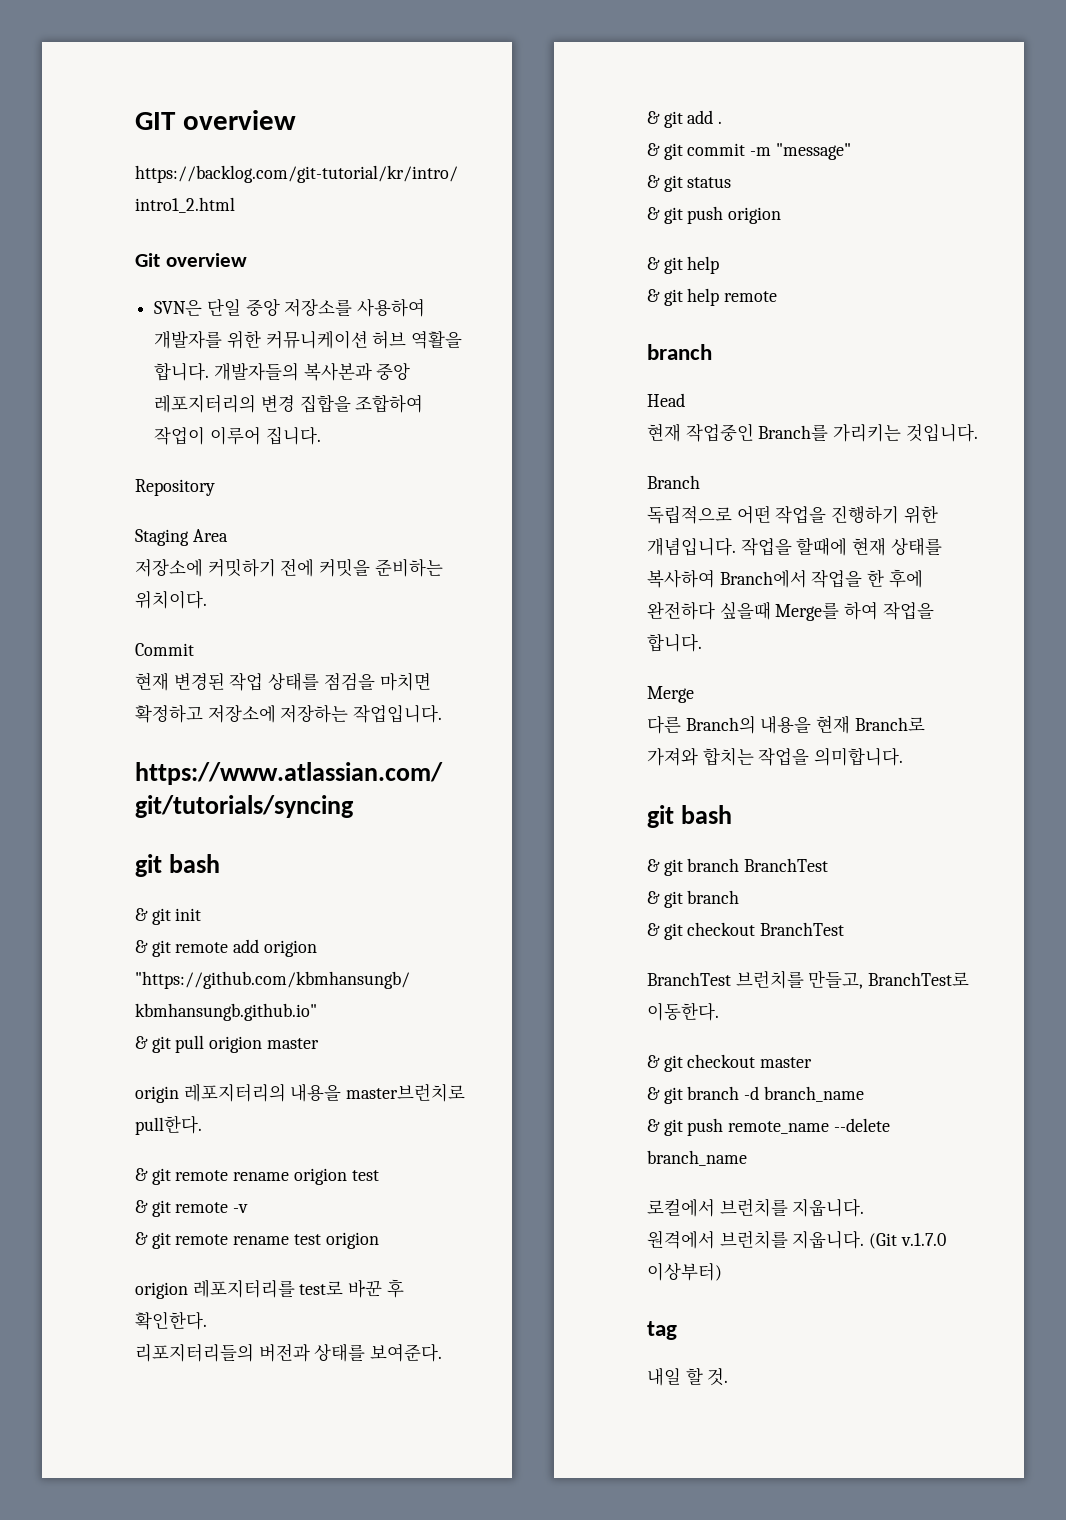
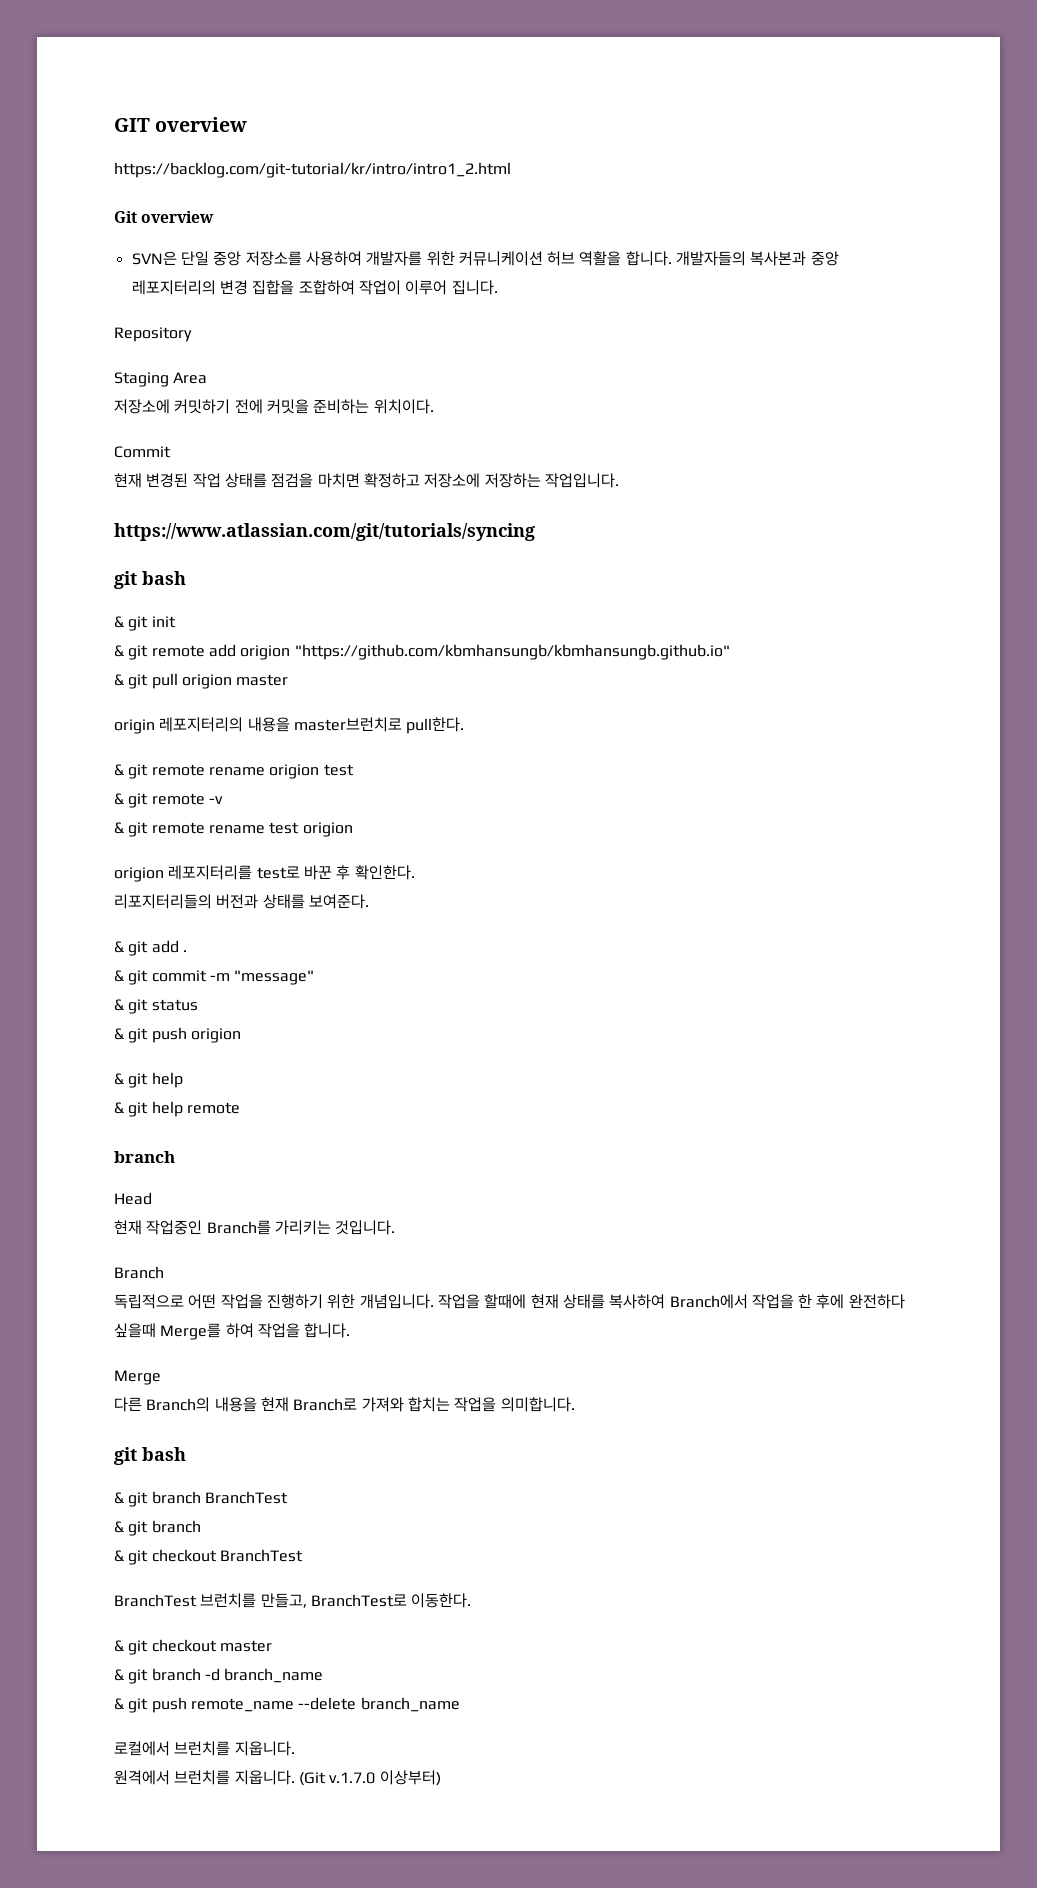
- tag
- 내일 할 것.

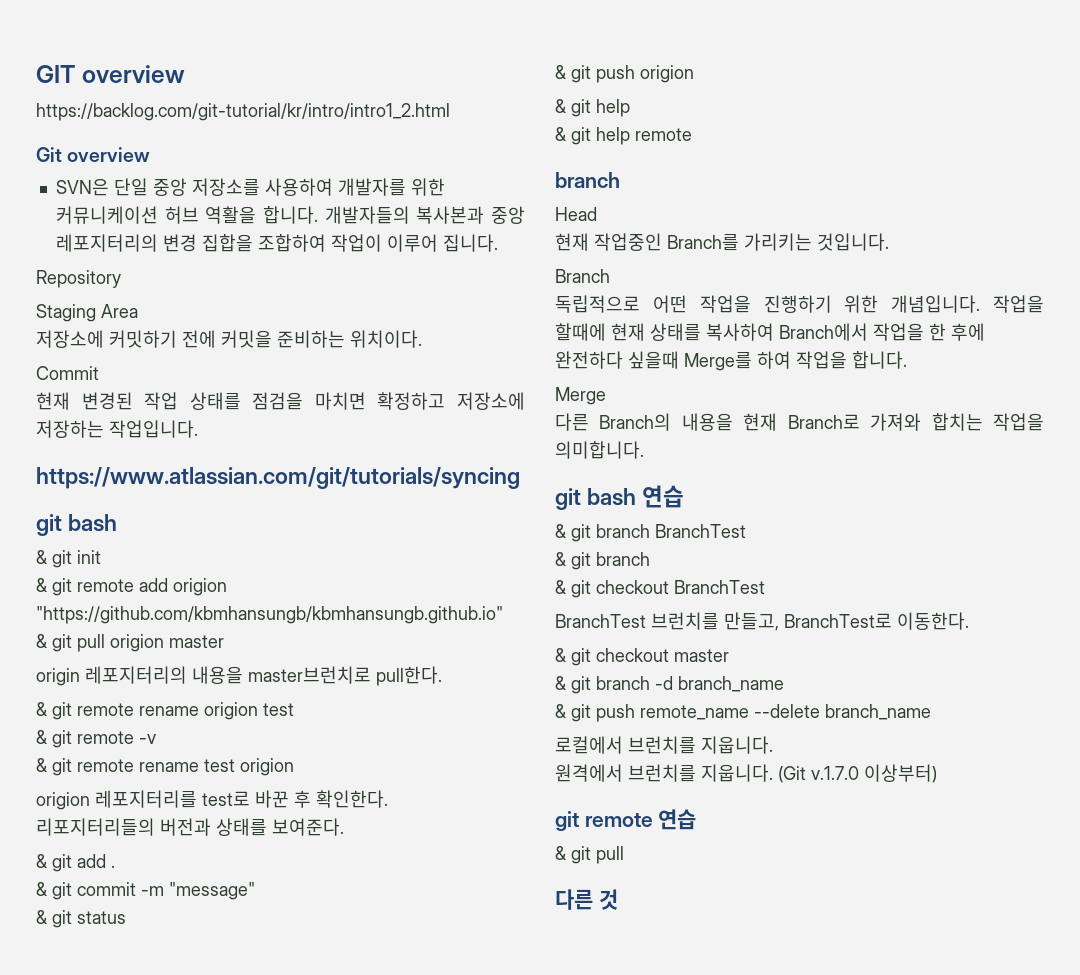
  다른 Branch의 내용을 현재 Branch로 가져와 합치는 작업을 의미합니다.
- git bash
+ git bash 연습
+ git remote 연습
+ & git pull
+ 다른 것

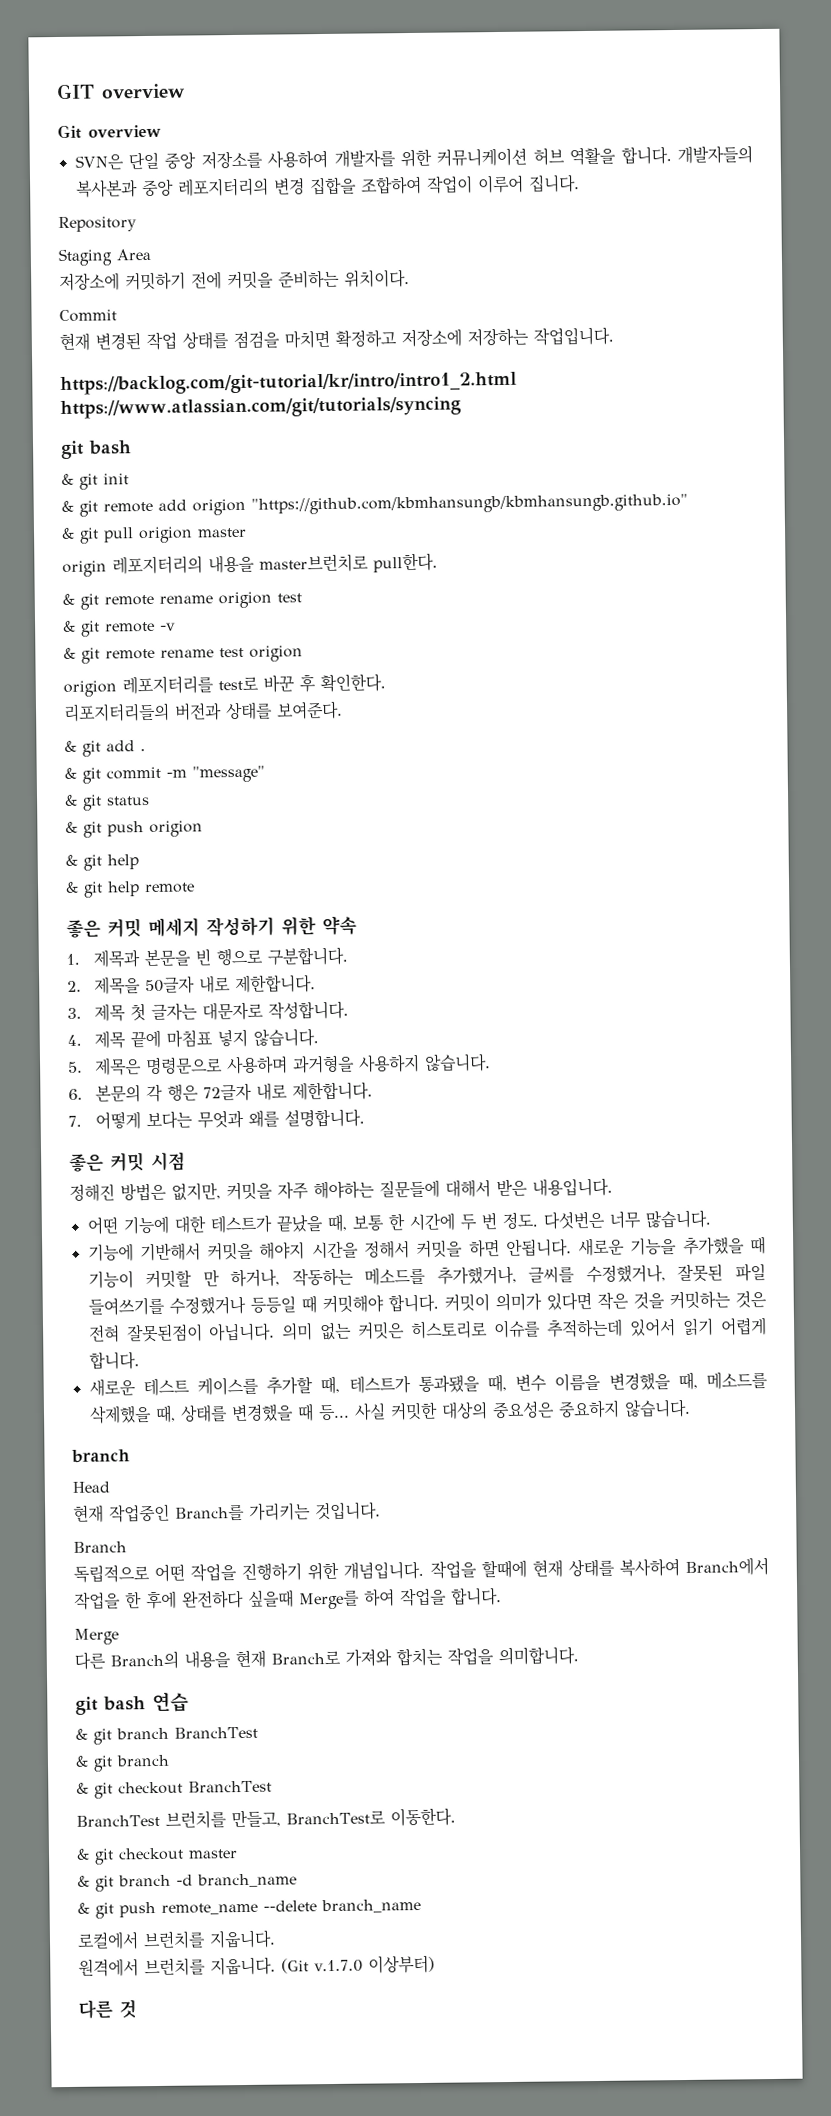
- https://backlog.com/git-tutorial/kr/intro/intro1_2.html
- https://www.atlassian.com/git/tutorials/syncing
+ https://backlog.com/git-tutorial/kr/intro/intro1_2.html https://www.atlassian.com/git/tutorials/syncing
+ 좋은 커밋 메세지 작성하기 위한 약속
+ 1. 제목과 본문을 빈 행으로 구분합니다.
+ 2. 제목을 50글자 내로 제한합니다.
+ 3. 제목 첫 글자는 대문자로 작성합니다.
+ 4. 제목 끝에 마침표 넣지 않습니다.
+ 5. 제목은 명령문으로 사용하며 과거형을 사용하지 않습니다.
+ 6. 본문의 각 행은 72글자 내로 제한합니다.
+ 7. 어떻게 보다는 무엇과 왜를 설명합니다.
+ 좋은 커밋 시점
+ 정해진 방법은 없지만, 커밋을 자주 해야하는 질문들에 대해서 받은 내용입니다.
+ 어떤 기능에 대한 테스트가 끝났을 때, 보통 한 시간에 두 번 정도. 다섯번은 너무 많습니다.
+ 기능에 기반해서 커밋을 해야지 시간을 정해서 커밋을 하면 안됩니다. 새로운 기능을 추가했을 때 기능이 커밋할 만 하거나, 작동하는 메소드를 추가했거나, 글씨를 수정했거나, 잘못된 파일 들여쓰기를 수정했거나 등등일 때 커밋해야 합니다. 커밋이 의미가 있다면 작은 것을 커밋하는 것은 전혀 잘못된점이 아닙니다. 의미 없는 커밋은 히스토리로 이슈를 추적하는데 있어서 읽기 어렵게 합니다.
+ 새로운 테스트 케이스를 추가할 때, 테스트가 통과됐을 때, 변수 이름을 변경했을 때, 메소드를 삭제했을 때, 상태를 변경했을 때 등... 사실 커밋한 대상의 중요성은 중요하지 않습니다.
- git remote 연습
- & git pull

